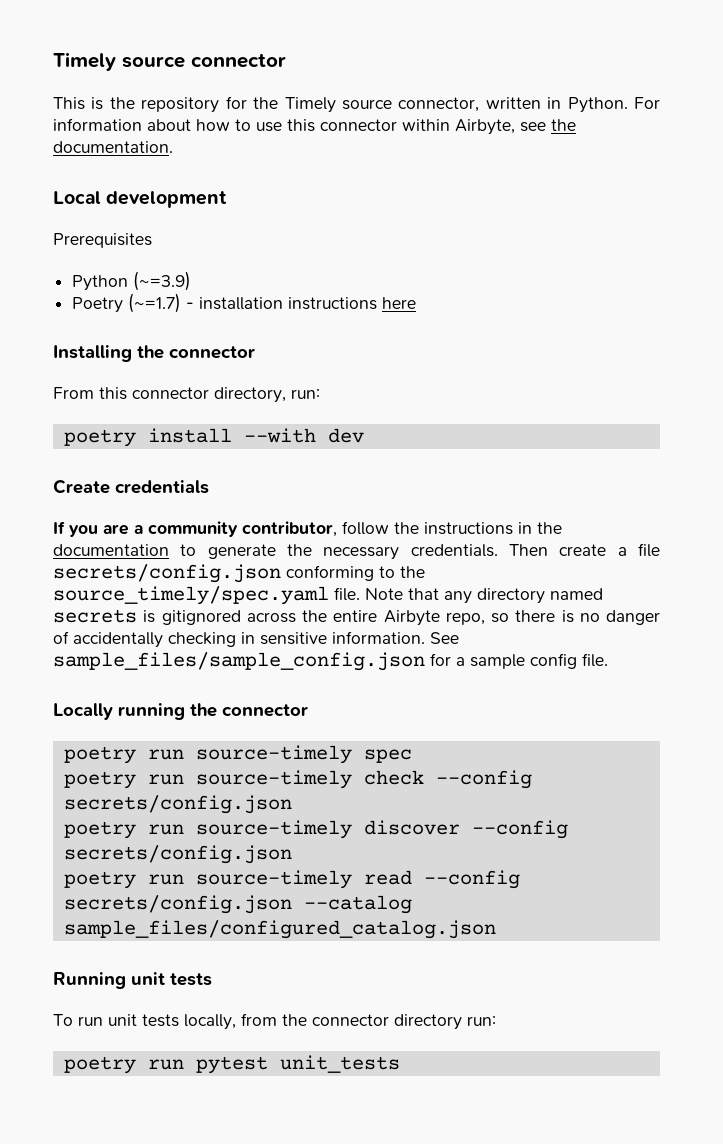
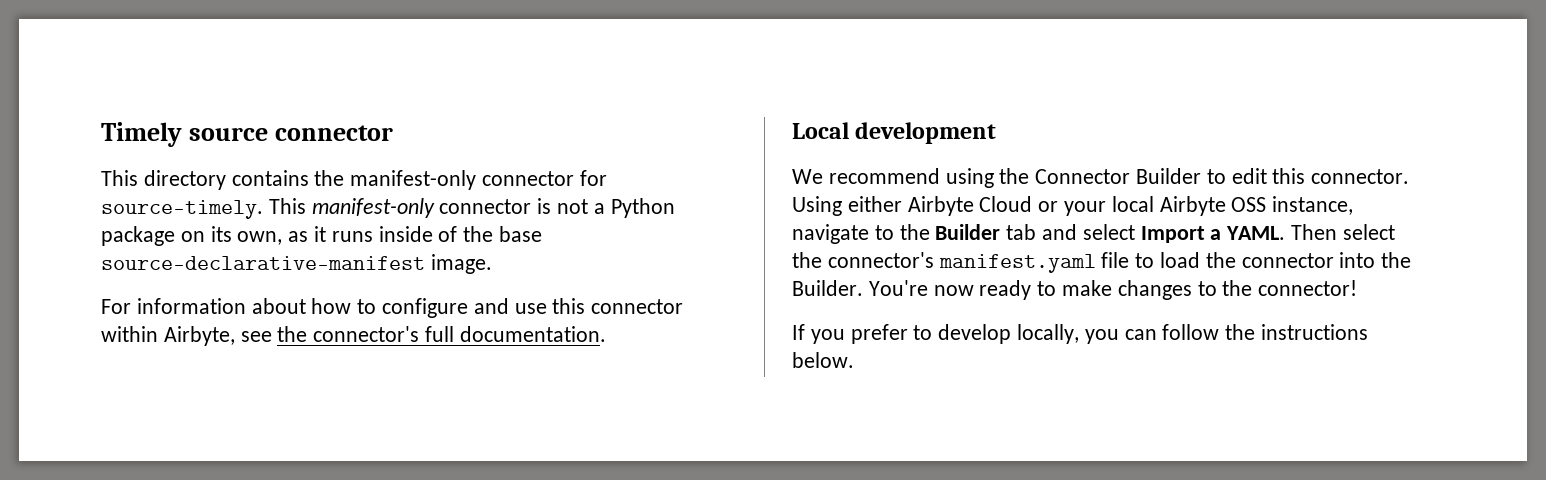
- This is the repository for the Timely source connector, written in Python. For information about how to use this connector within Airbyte, see the documentation.
+ This directory contains the manifest-only connector for source-timely. This manifest-only connector is not a Python package on its own, as it runs inside of the base source-declarative-manifest image.
+ For information about how to configure and use this connector within Airbyte, see the connector's full documentation.
- Prerequisites
- Python (~=3.9)
- Poetry (~=1.7) - installation instructions here
- Installing the connector
- From this connector directory, run:
- poetry install --with dev
- Create credentials
- If you are a community contributor, follow the instructions in the documentation to generate the necessary credentials. Then create a file secrets/config.json conforming to the source_timely/spec.yaml file. Note that any directory named secrets is gitignored across the entire Airbyte repo, so there is no danger of accidentally checking in sensitive information. See sample_files/sample_config.json for a sample config file.
- Locally running the connector
- poetry run source-timely spec
- poetry run source-timely check --config secrets/config.json
- poetry run source-timely discover --config secrets/config.json
- poetry run source-timely read --config secrets/config.json --catalog sample_files/configured_catalog.json
- Running unit tests
- To run unit tests locally, from the connector directory run:
- poetry run pytest unit_tests
+ We recommend using the Connector Builder to edit this connector. Using either Airbyte Cloud or your local Airbyte OSS instance, navigate to the Builder tab and select Import a YAML. Then select the connector's manifest.yaml file to load the connector into the Builder. You're now ready to make changes to the connector!
+ If you prefer to develop locally, you can follow the instructions below.

